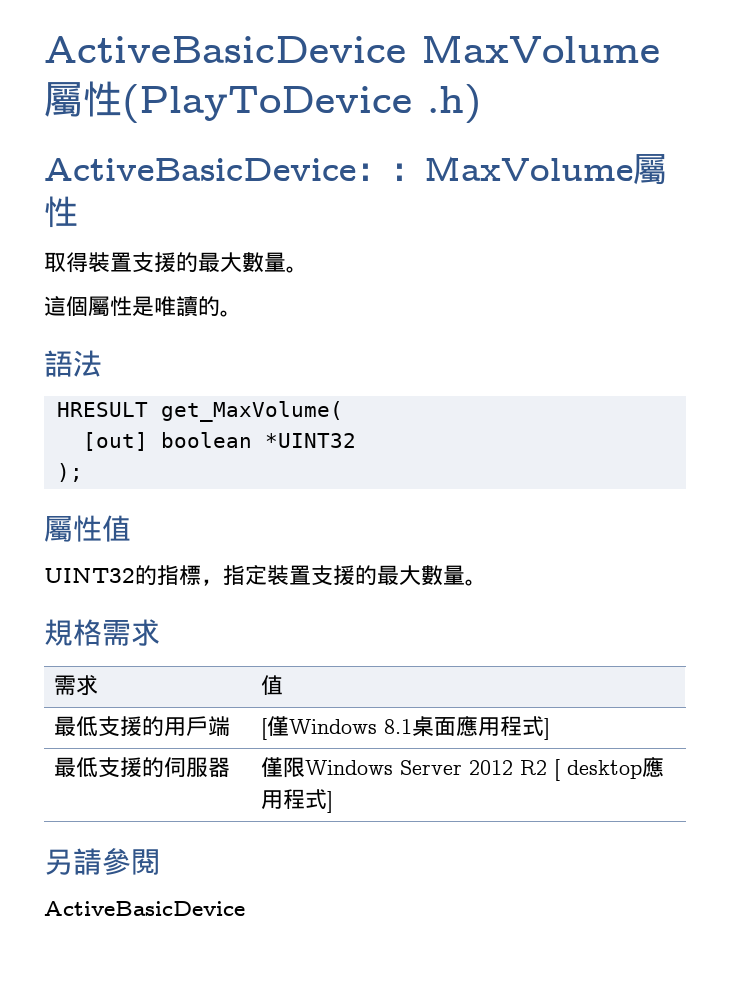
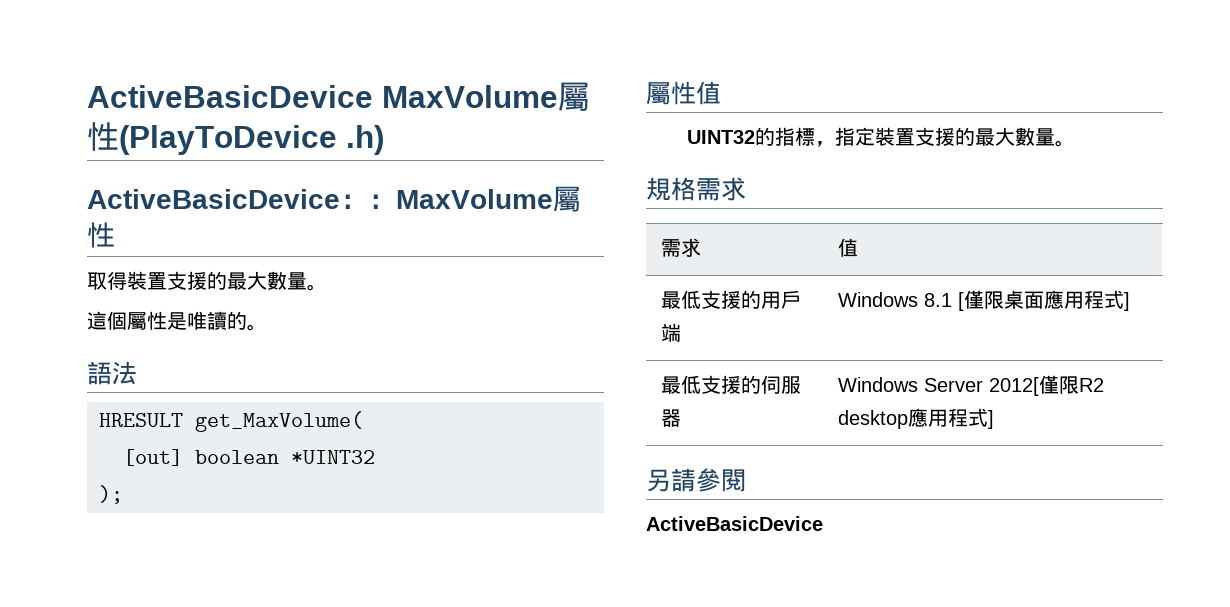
- 最低支援的用戶端 | [僅Windows 8.1桌面應用程式]
+ 最低支援的用戶端 | Windows 8.1 [僅限桌面應用程式]
- 最低支援的伺服器 | 僅限Windows Server 2012 R2 [ desktop應用程式]
+ 最低支援的伺服器 | Windows Server 2012[僅限R2 desktop應用程式]

